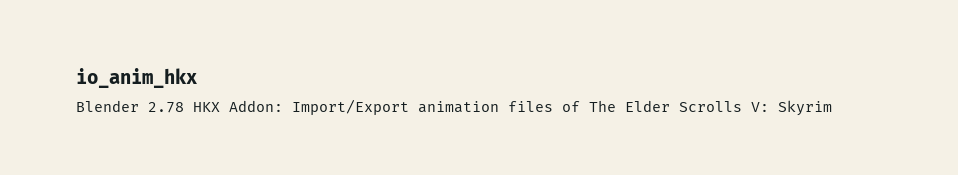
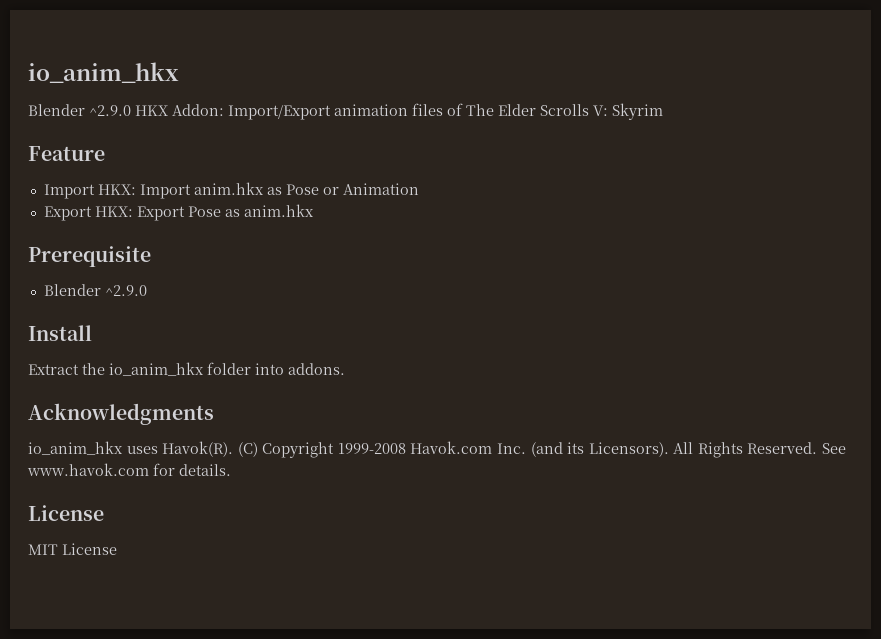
- Blender 2.78 HKX Addon: Import/Export animation files of The Elder Scrolls V: Skyrim
+ Blender ^2.9.0 HKX Addon: Import/Export animation files of The Elder Scrolls V: Skyrim
+ Feature
+ Import HKX: Import anim.hkx as Pose or Animation
+ Export HKX: Export Pose as anim.hkx
+ Prerequisite
+ Blender ^2.9.0
+ Install
+ Extract the io_anim_hkx folder into addons.
+ Acknowledgments
+ io_anim_hkx uses Havok(R). (C) Copyright 1999-2008 Havok.com Inc. (and its Licensors). All Rights Reserved. See www.havok.com for details.
+ License
+ MIT License

